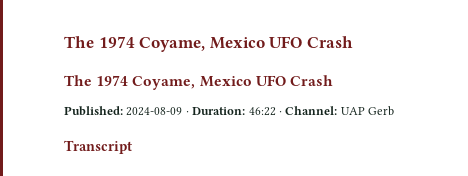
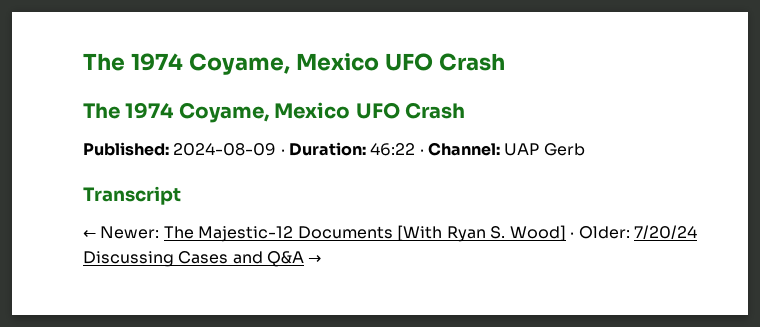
+ ← Newer: The Majestic-12 Documents [With Ryan S. Wood] · Older: 7/20/24 Discussing Cases and Q&A →

